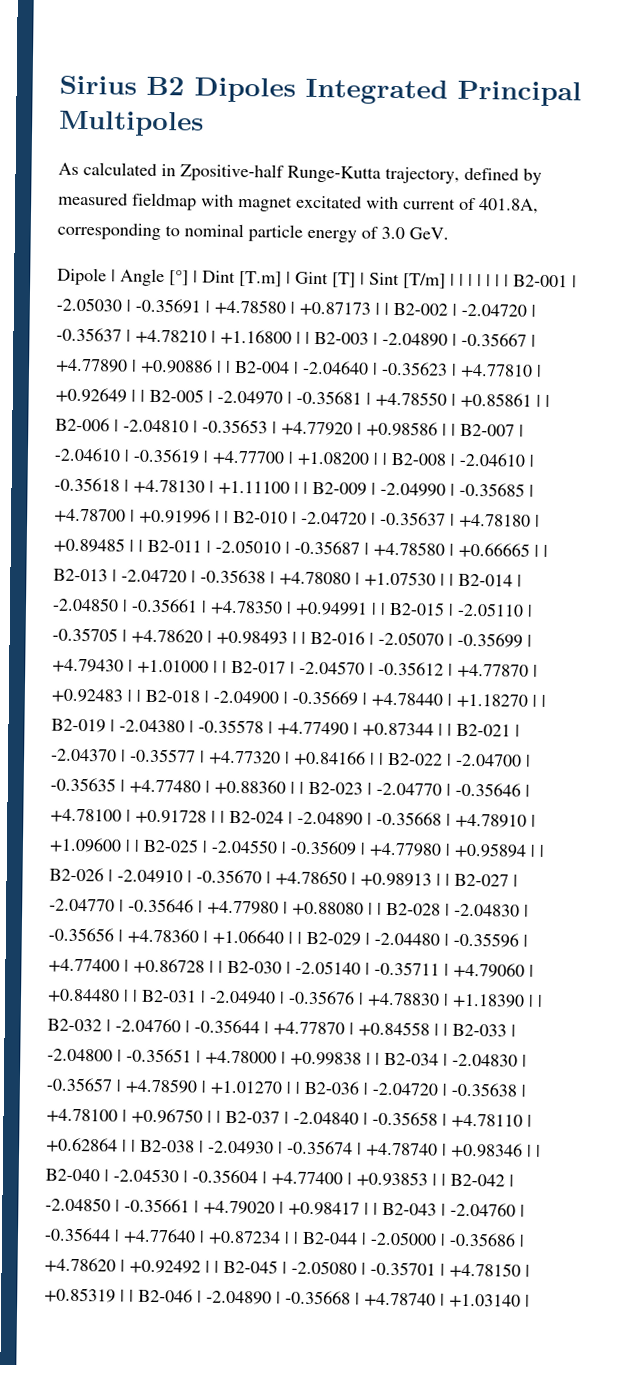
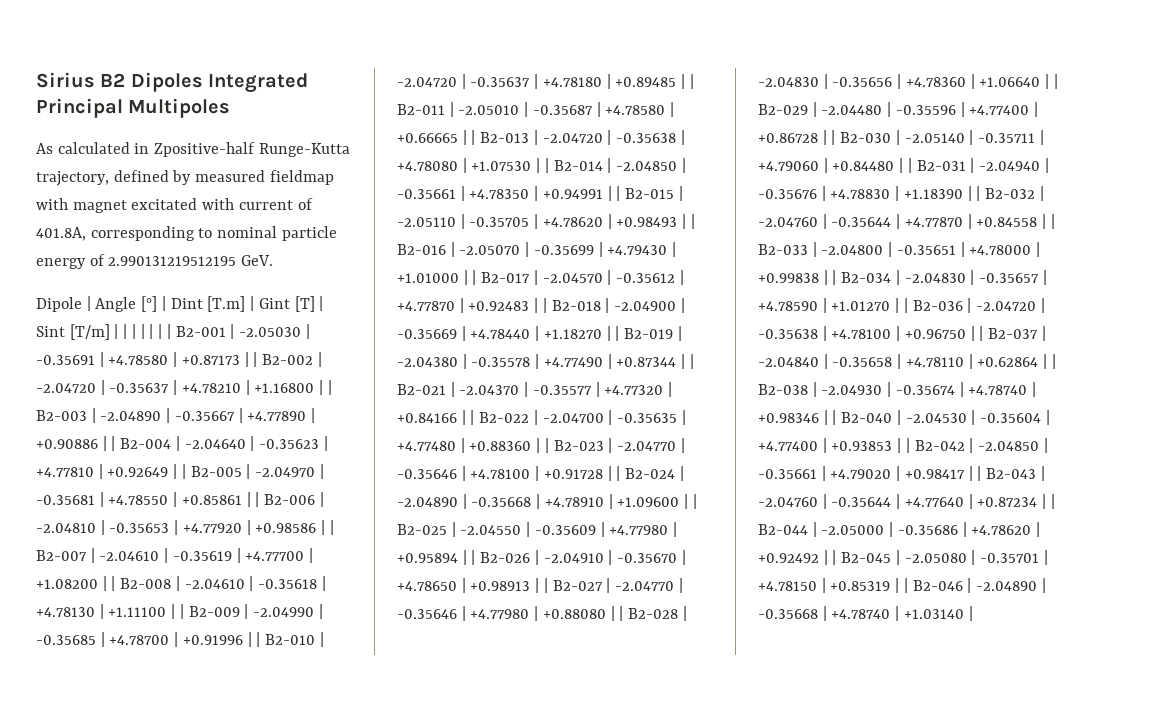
- As calculated in Zpositive-half Runge-Kutta trajectory, defined by measured fieldmap with magnet excitated with current of 401.8A, corresponding to nominal particle energy of 3.0 GeV.
+ As calculated in Zpositive-half Runge-Kutta trajectory, defined by measured fieldmap with magnet excitated with current of 401.8A, corresponding to nominal particle energy of 2.990131219512195 GeV.

